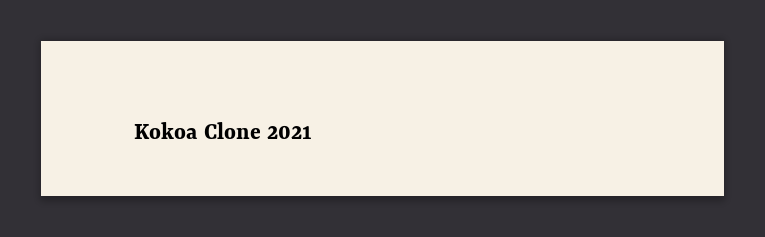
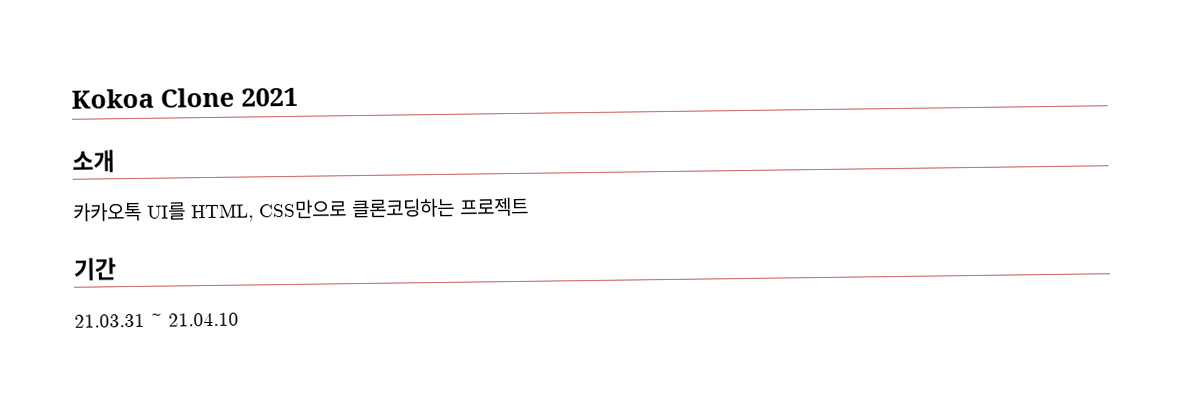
+ 소개
+ 카카오톡 UI를 HTML, CSS만으로 클론코딩하는 프로젝트
+ 기간
+ 21.03.31 ~ 21.04.10

